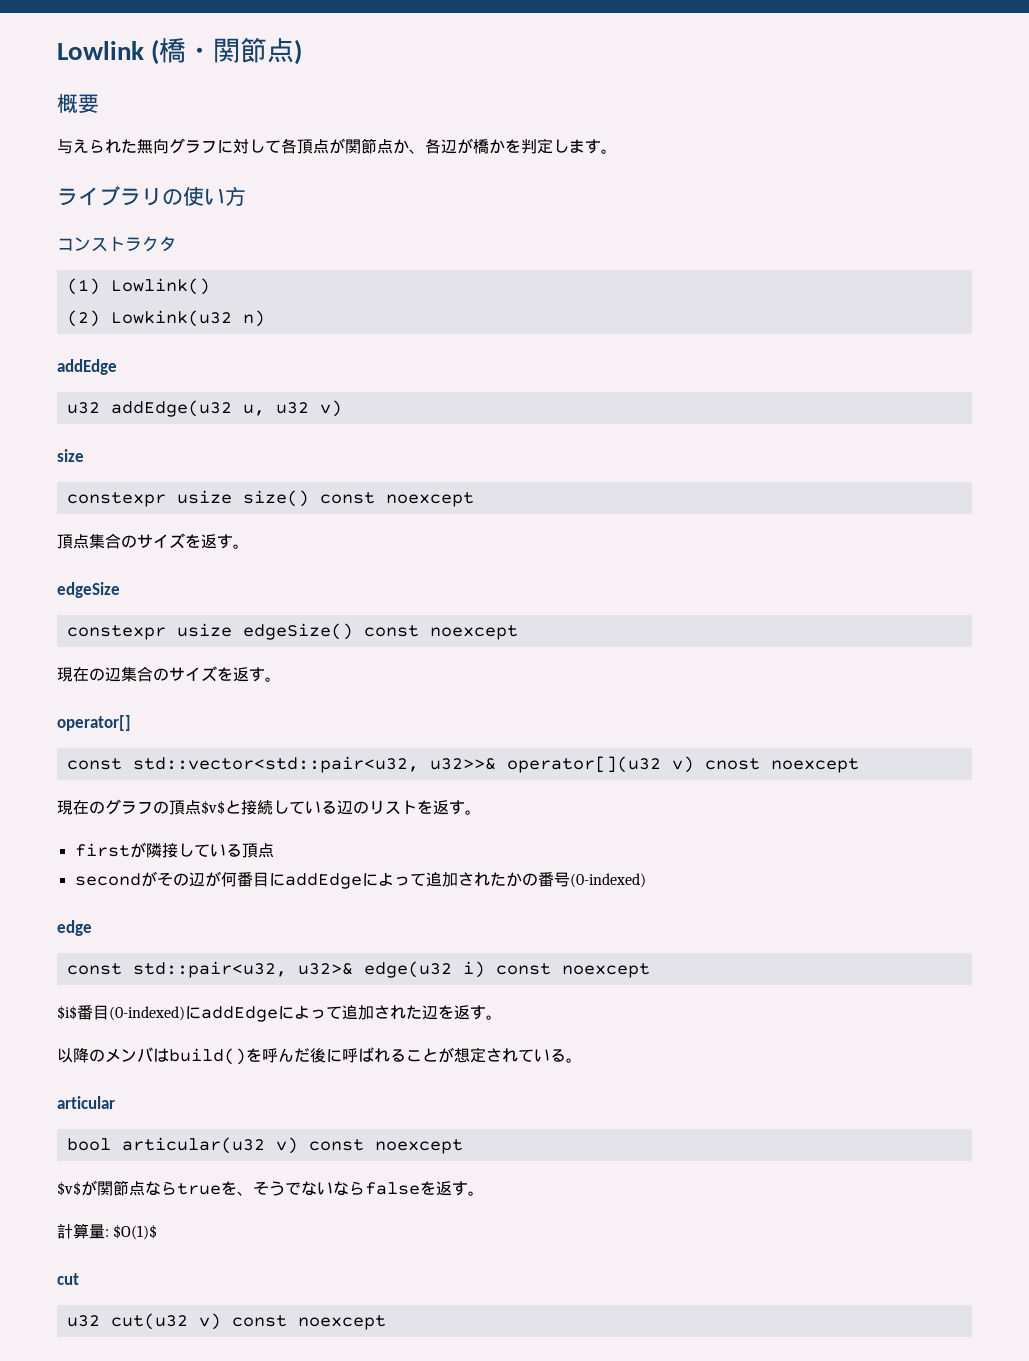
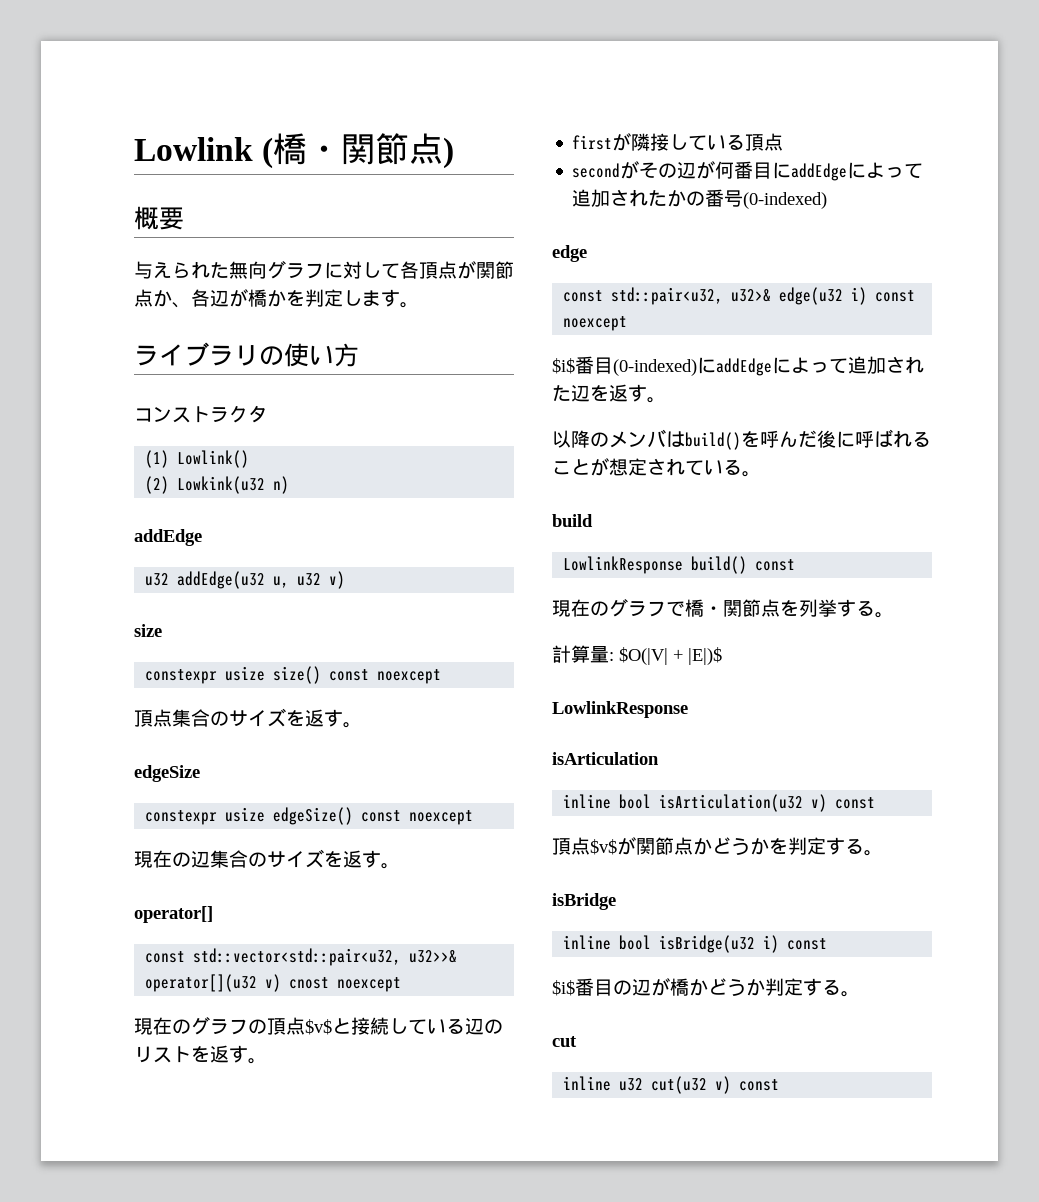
- articular
- bool articular(u32 v) const noexcept
- $v$が関節点ならtrueを、そうでないならfalseを返す。
- 計算量: $O(1)$
+ build
+ LowlinkResponse build() const
+ 現在のグラフで橋・関節点を列挙する。
+ 計算量: $O(|V| + |E|)$
+ LowlinkResponse
+ isArticulation
+ inline bool isArticulation(u32 v) const
+ 頂点$v$が関節点かどうかを判定する。
+ isBridge
+ inline bool isBridge(u32 i) const
+ $i$番目の辺が橋かどうか判定する。
- u32 cut(u32 v) const noexcept
+ inline u32 cut(u32 v) const

